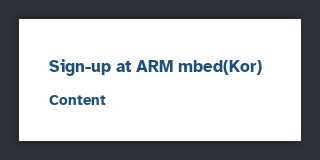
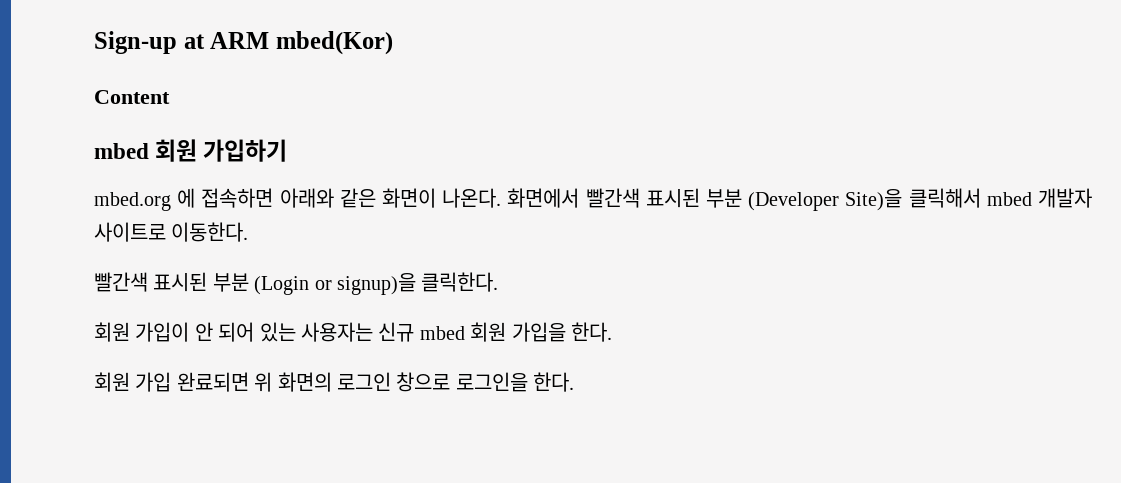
+ mbed 회원 가입하기
+ mbed.org 에 접속하면 아래와 같은 화면이 나온다. 화면에서 빨간색 표시된 부분 (Developer Site)을 클릭해서 mbed 개발자 사이트로 이동한다.
+ 빨간색 표시된 부분 (Login or signup)을 클릭한다.
+ 회원 가입이 안 되어 있는 사용자는 신규 mbed 회원 가입을 한다.
+ 회원 가입 완료되면 위 화면의 로그인 창으로 로그인을 한다.

